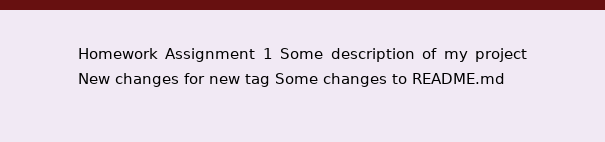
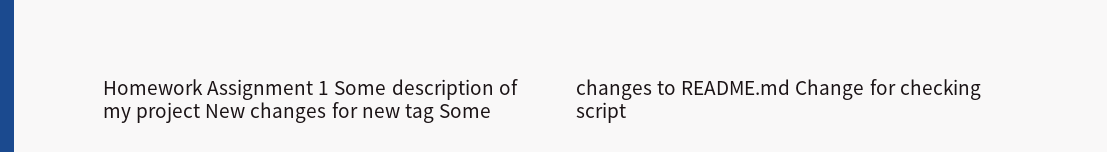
- Homework Assignment 1 Some description of my project New changes for new tag Some changes to README.md
+ Homework Assignment 1 Some description of my project New changes for new tag Some changes to README.md Change for checking script

